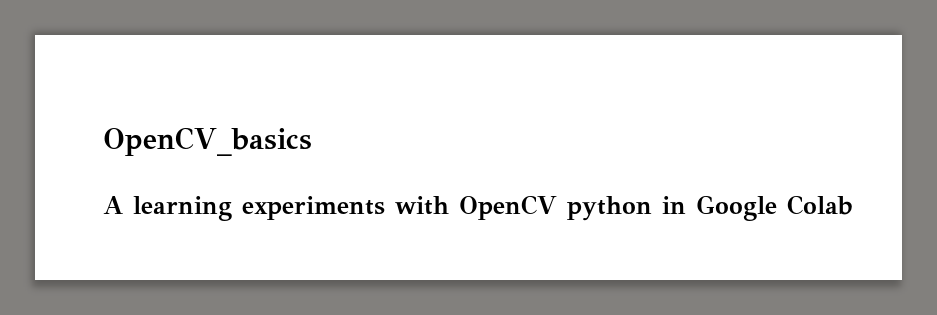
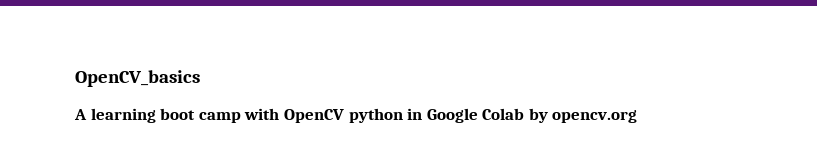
- A learning experiments with OpenCV python in Google Colab
+ A learning boot camp with OpenCV python in Google Colab by opencv.org

